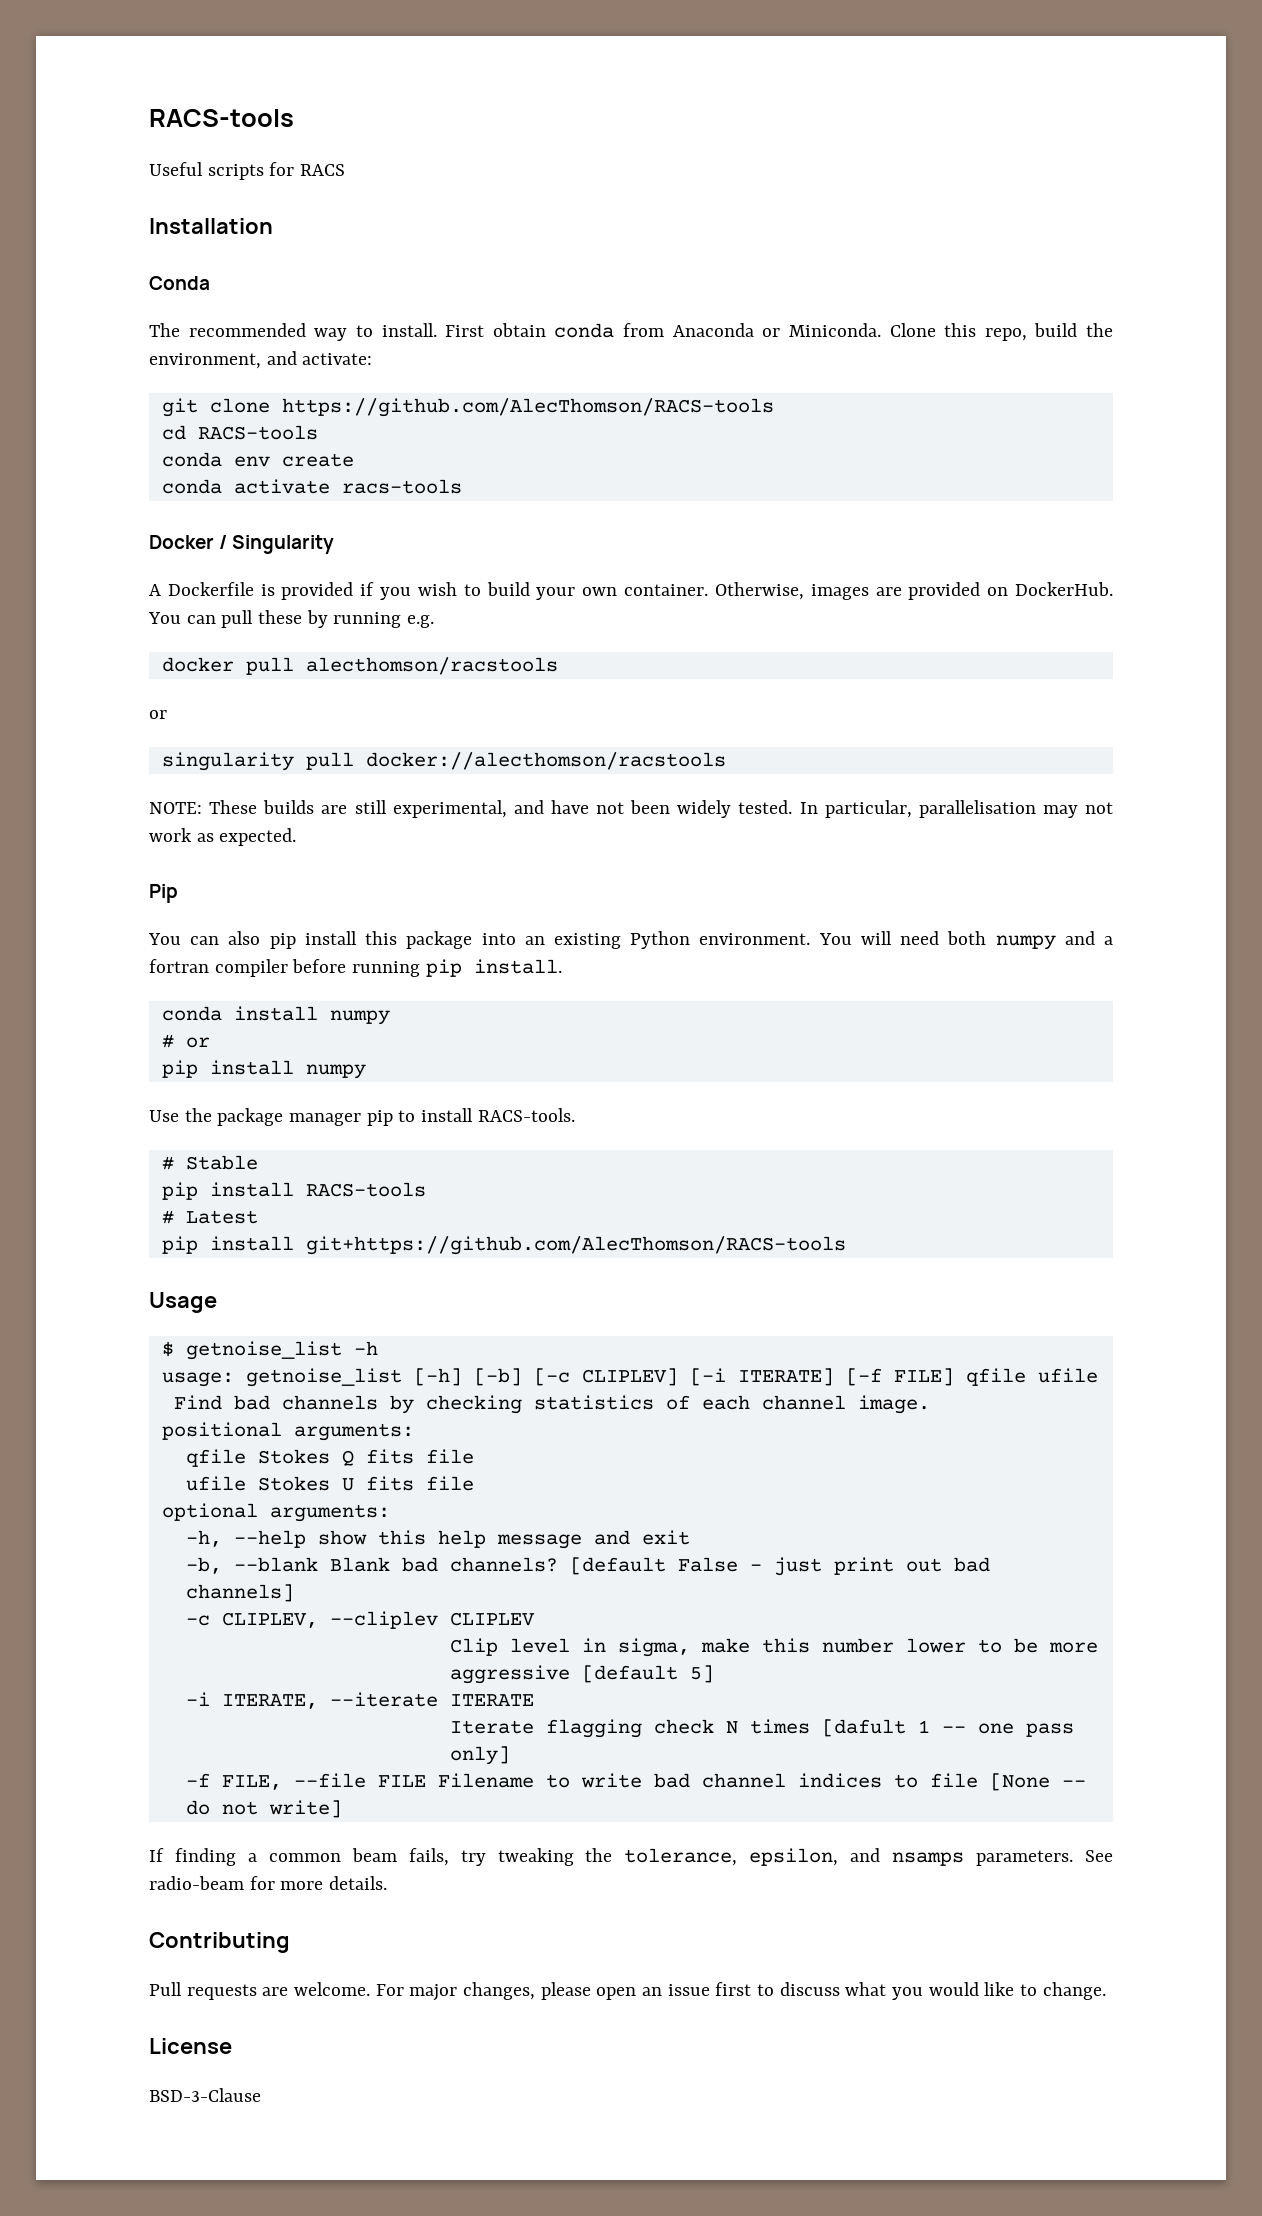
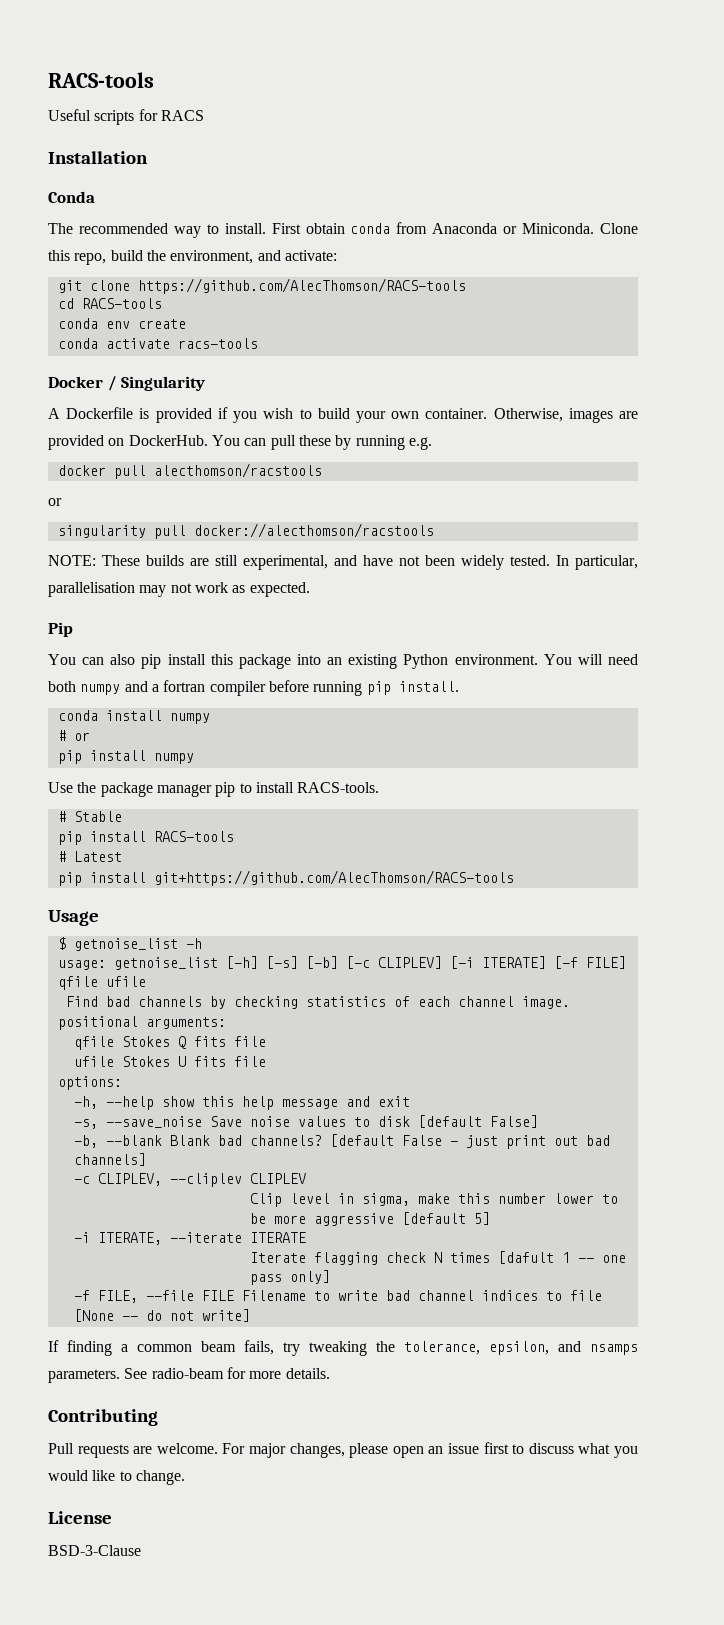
- usage: getnoise_list [-h] [-b] [-c CLIPLEV] [-i ITERATE] [-f FILE] qfile ufile
+ usage: getnoise_list [-h] [-s] [-b] [-c CLIPLEV] [-i ITERATE] [-f FILE] qfile ufile
- optional arguments:
+ options:
+ -s, --save_noise Save noise values to disk [default False]

